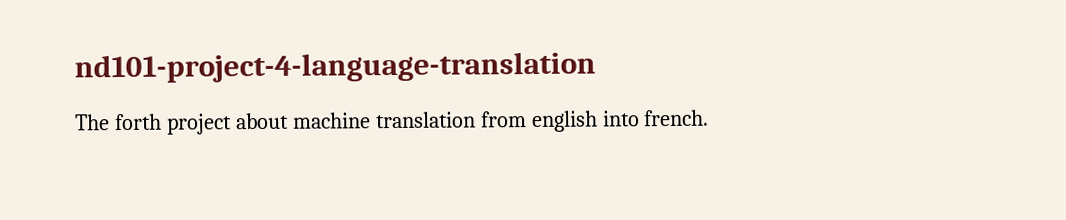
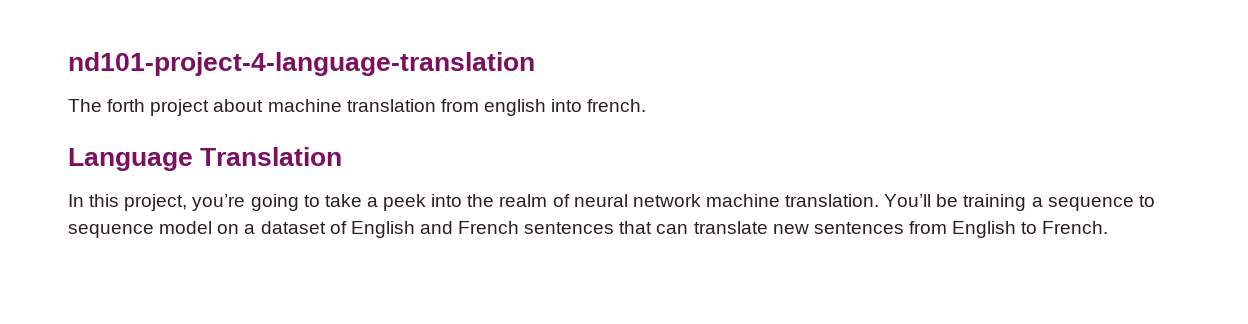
+ Language Translation
+ In this project, you’re going to take a peek into the realm of neural network machine translation. You’ll be training a sequence to sequence model on a dataset of English and French sentences that can translate new sentences from English to French.

